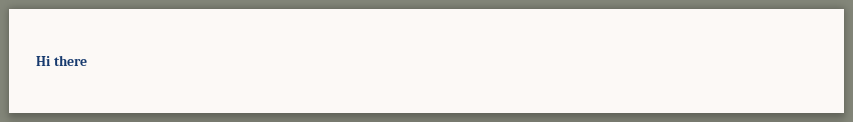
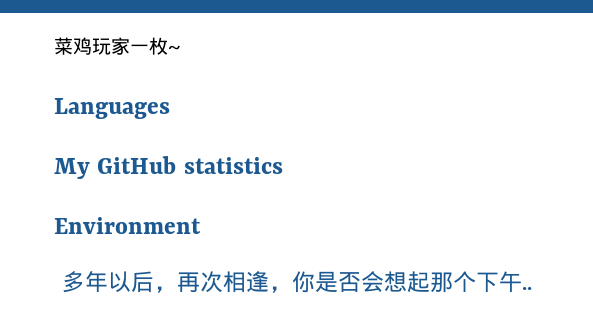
- Hi there
+ 菜鸡玩家一枚~
+ Languages
+ My GitHub statistics
+ Environment
+ 多年以后，再次相逢，你是否会想起那个下午..

